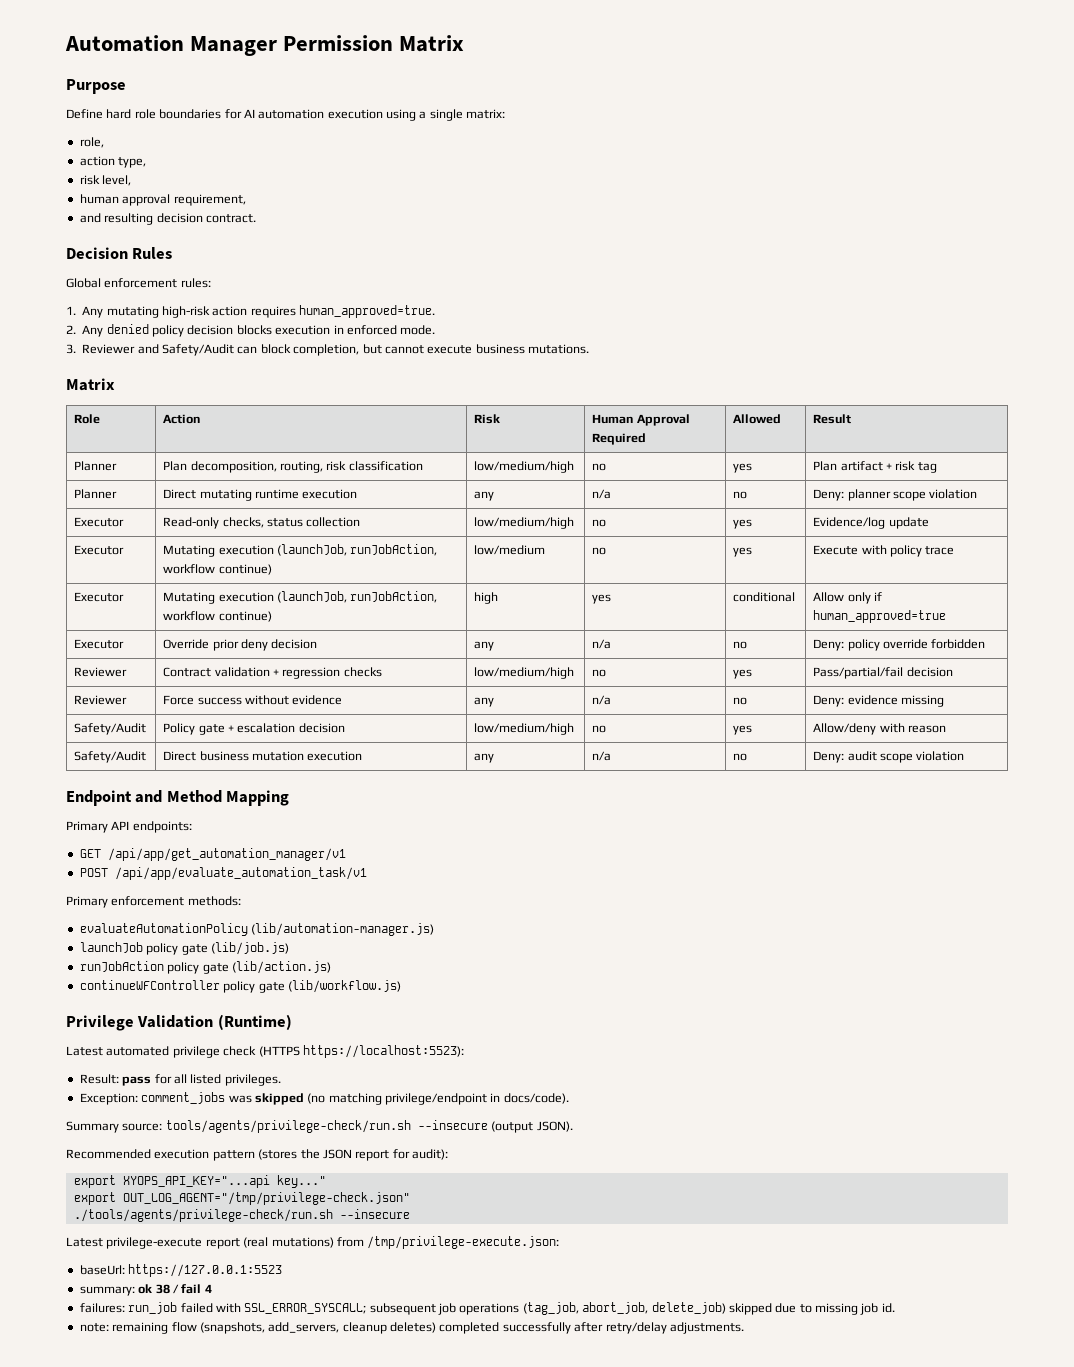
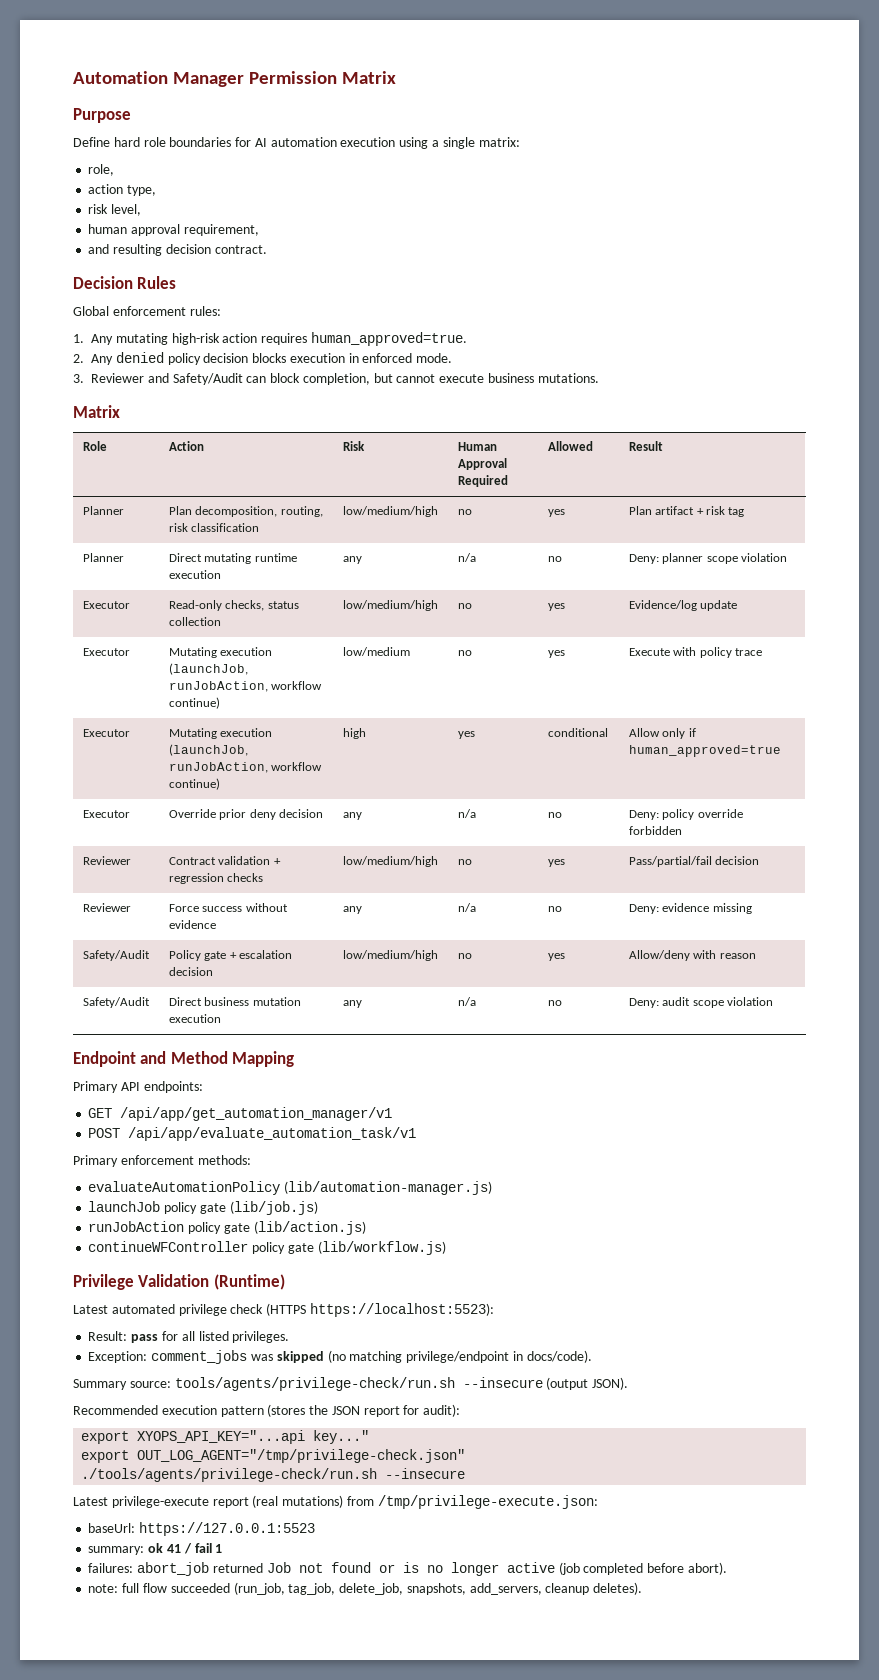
- summary: ok 38 / fail 4
+ summary: ok 41 / fail 1
- failures: run_job failed with SSL_ERROR_SYSCALL; subsequent job operations (tag_job, abort_job, delete_job) skipped due to missing job id.
- note: remaining flow (snapshots, add_servers, cleanup deletes) completed successfully after retry/delay adjustments.
+ failures: abort_job returned Job not found or is no longer active (job completed before abort).
+ note: full flow succeeded (run_job, tag_job, delete_job, snapshots, add_servers, cleanup deletes).

